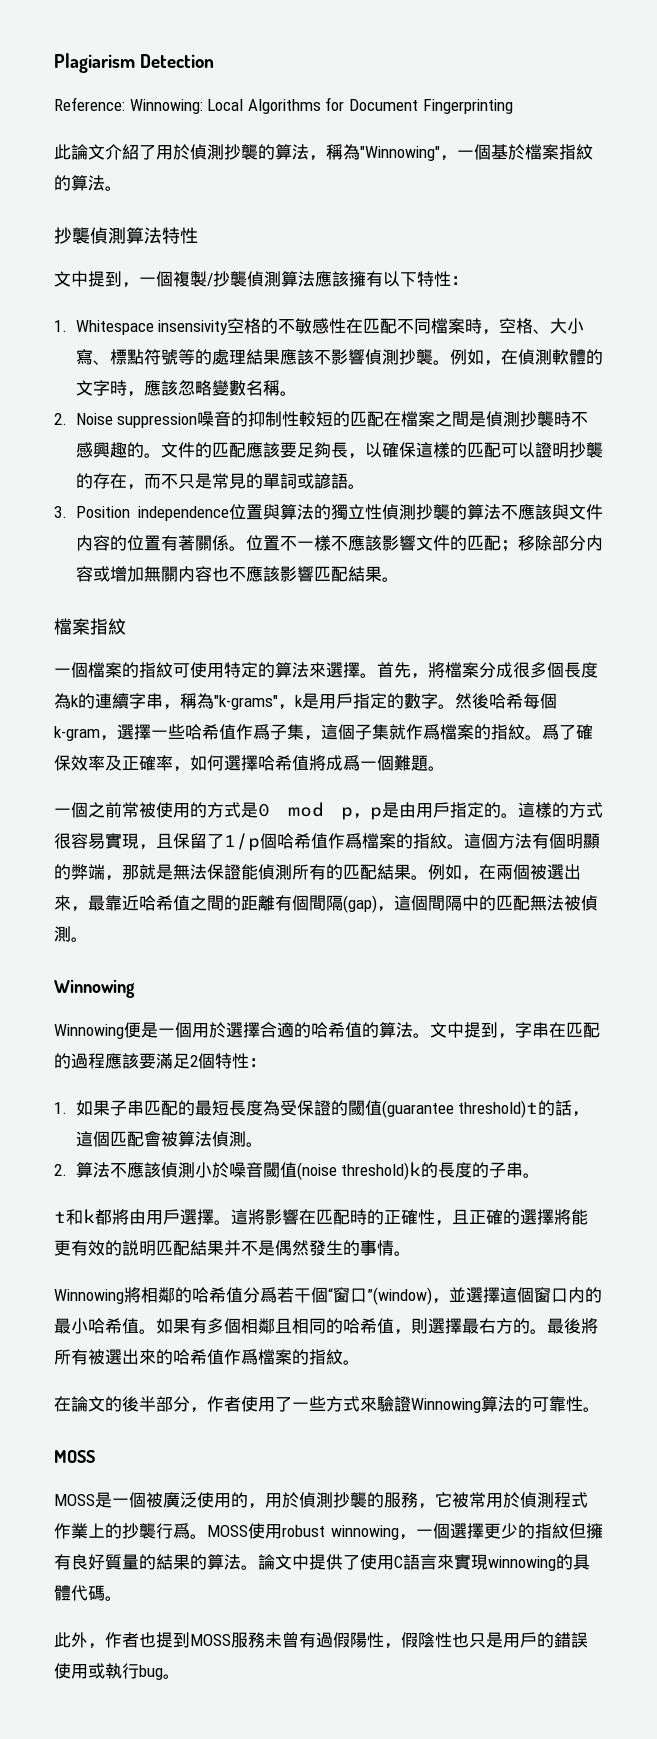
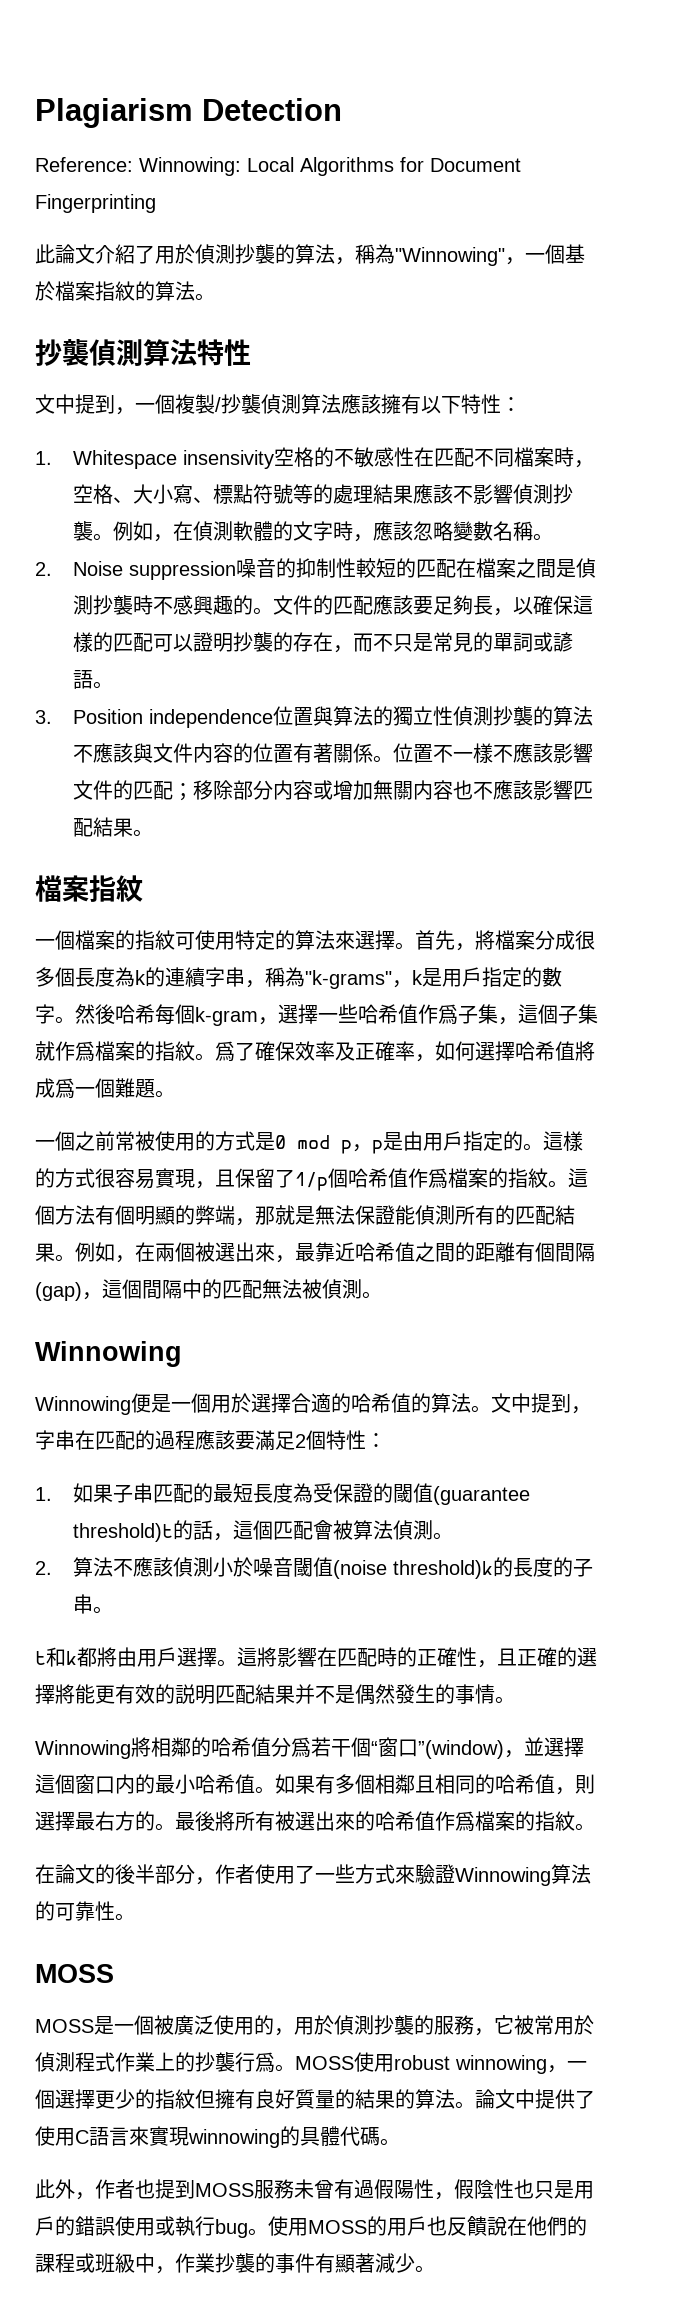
+ 使用MOSS的用戶也反饋說在他們的課程或班級中，作業抄襲的事件有顯著減少。

